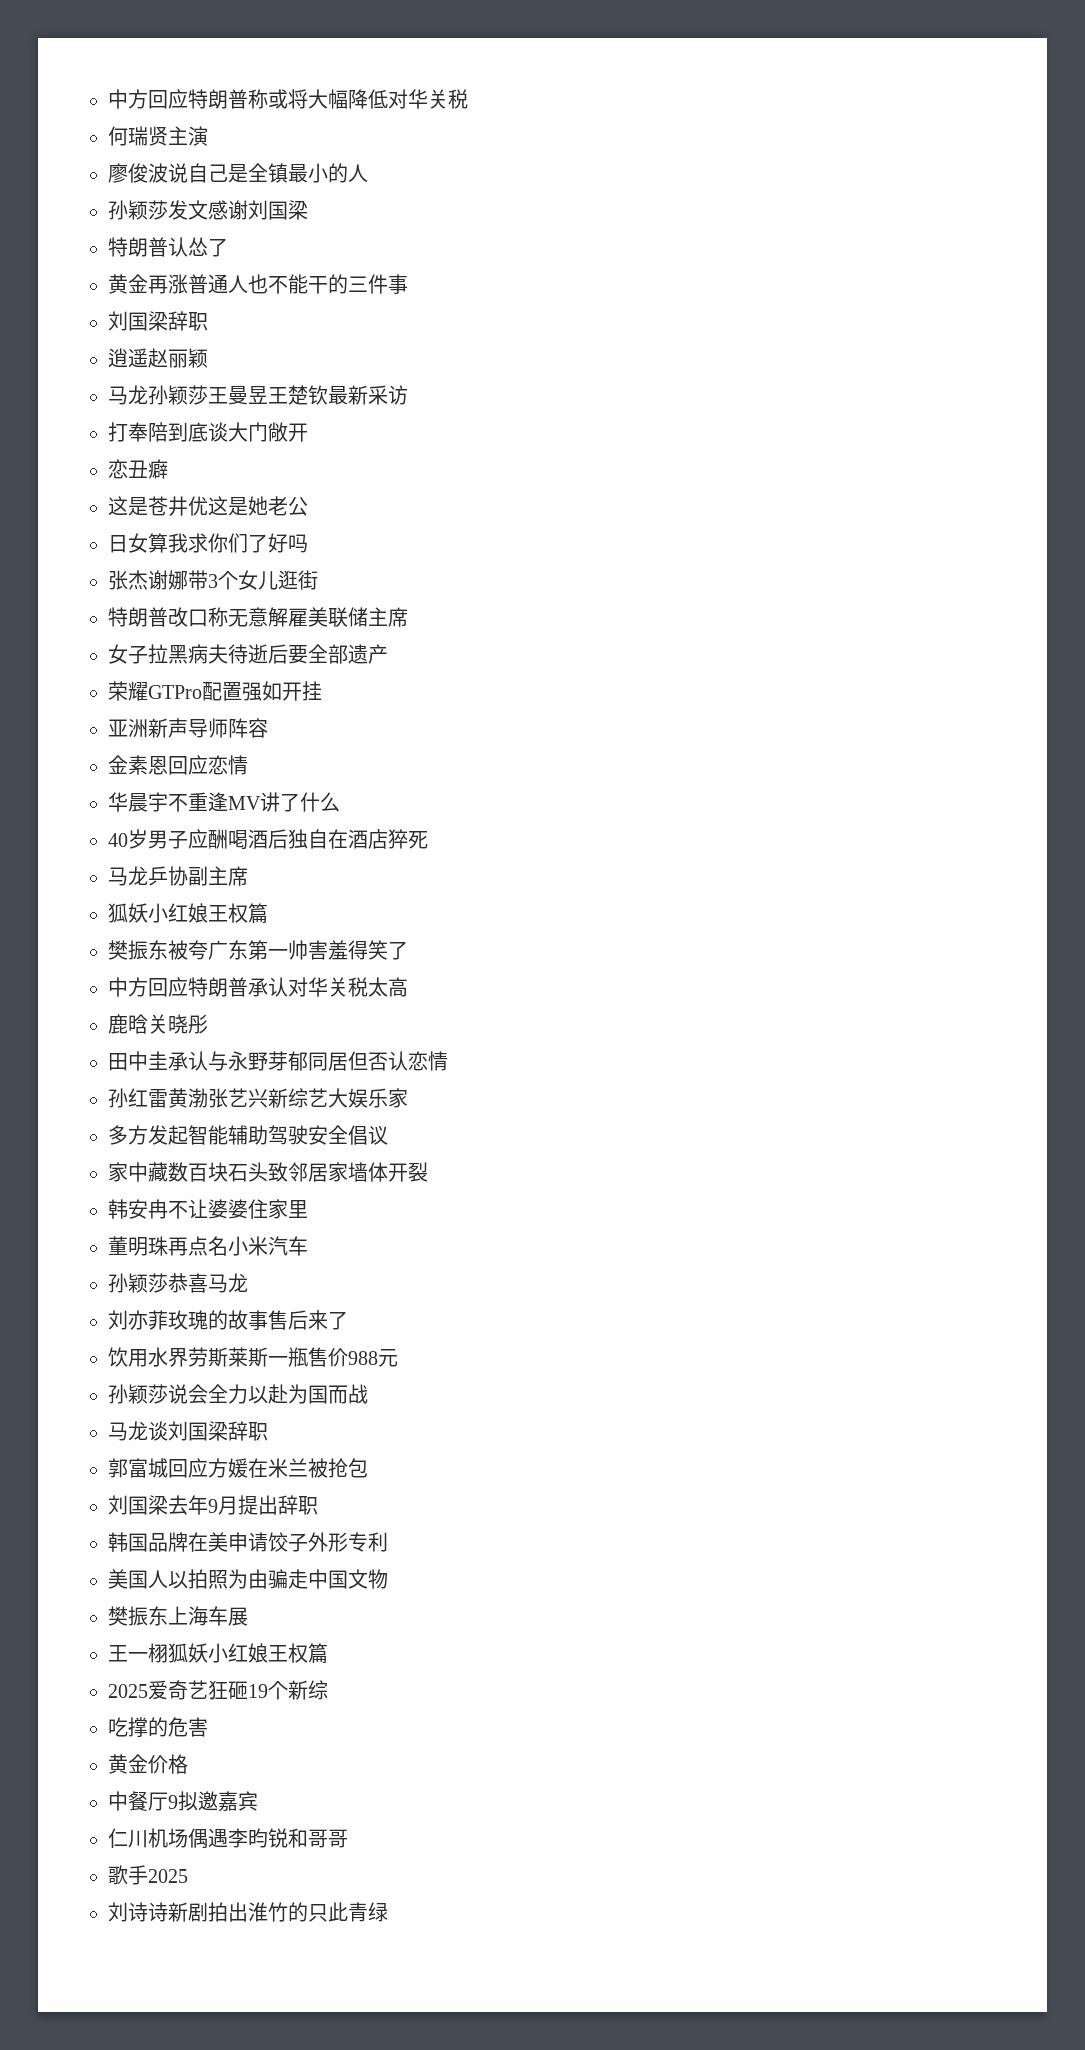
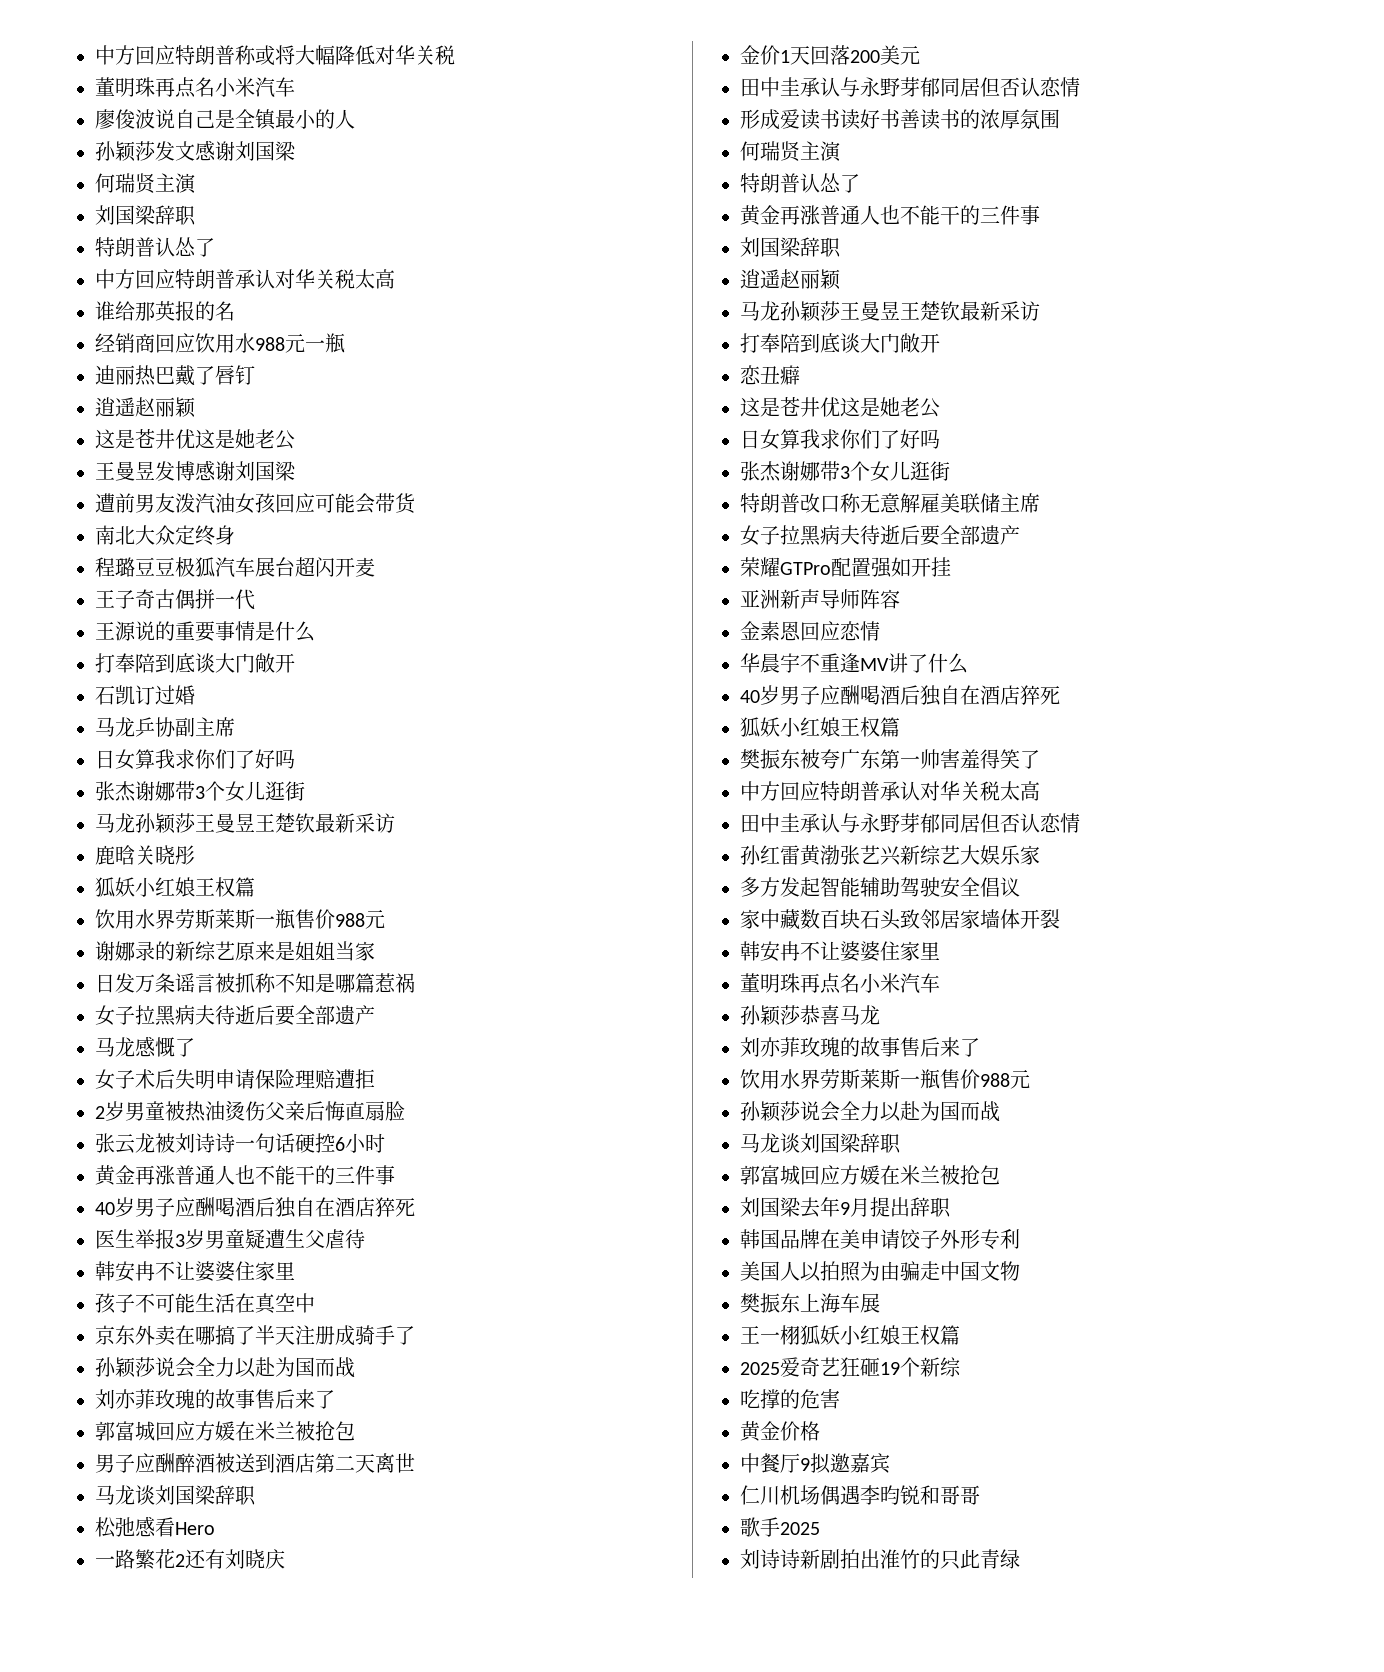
  中方回应特朗普称或将大幅降低对华关税
- 何瑞贤主演
+ 董明珠再点名小米汽车
  孙颖莎发文感谢刘国梁
+ 何瑞贤主演
+ 刘国梁辞职
+ 特朗普认怂了
+ 中方回应特朗普承认对华关税太高
+ 谁给那英报的名
+ 经销商回应饮用水988元一瓶
+ 迪丽热巴戴了唇钉
+ 逍遥赵丽颖
+ 这是苍井优这是她老公
+ 王曼昱发博感谢刘国梁
+ 遭前男友泼汽油女孩回应可能会带货
+ 南北大众定终身
+ 程璐豆豆极狐汽车展台超闪开麦
+ 王子奇古偶拼一代
+ 王源说的重要事情是什么
+ 打奉陪到底谈大门敞开
+ 石凯订过婚
+ 马龙乒协副主席
+ 日女算我求你们了好吗
+ 张杰谢娜带3个女儿逛街
+ 马龙孙颖莎王曼昱王楚钦最新采访
+ 鹿晗关晓彤
+ 狐妖小红娘王权篇
+ 饮用水界劳斯莱斯一瓶售价988元
+ 谢娜录的新综艺原来是姐姐当家
+ 日发万条谣言被抓称不知是哪篇惹祸
+ 女子拉黑病夫待逝后要全部遗产
+ 马龙感慨了
+ 女子术后失明申请保险理赔遭拒
+ 2岁男童被热油烫伤父亲后悔直扇脸
+ 张云龙被刘诗诗一句话硬控6小时
+ 黄金再涨普通人也不能干的三件事
+ 40岁男子应酬喝酒后独自在酒店猝死
+ 医生举报3岁男童疑遭生父虐待
+ 韩安冉不让婆婆住家里
+ 孩子不可能生活在真空中
+ 京东外卖在哪搞了半天注册成骑手了
+ 孙颖莎说会全力以赴为国而战
+ 刘亦菲玫瑰的故事售后来了
+ 郭富城回应方媛在米兰被抢包
+ 男子应酬醉酒被送到酒店第二天离世
+ 马龙谈刘国梁辞职
+ 松弛感看Hero
+ 一路繁花2还有刘晓庆
+ 金价1天回落200美元
+ 田中圭承认与永野芽郁同居但否认恋情
+ 形成爱读书读好书善读书的浓厚氛围
+ 何瑞贤主演
- 马龙乒协副主席
- 鹿晗关晓彤

